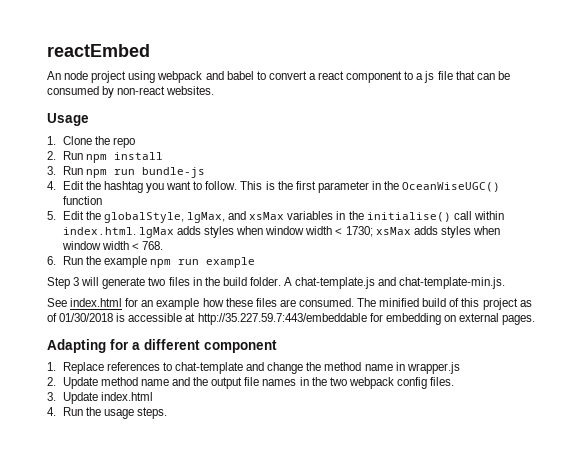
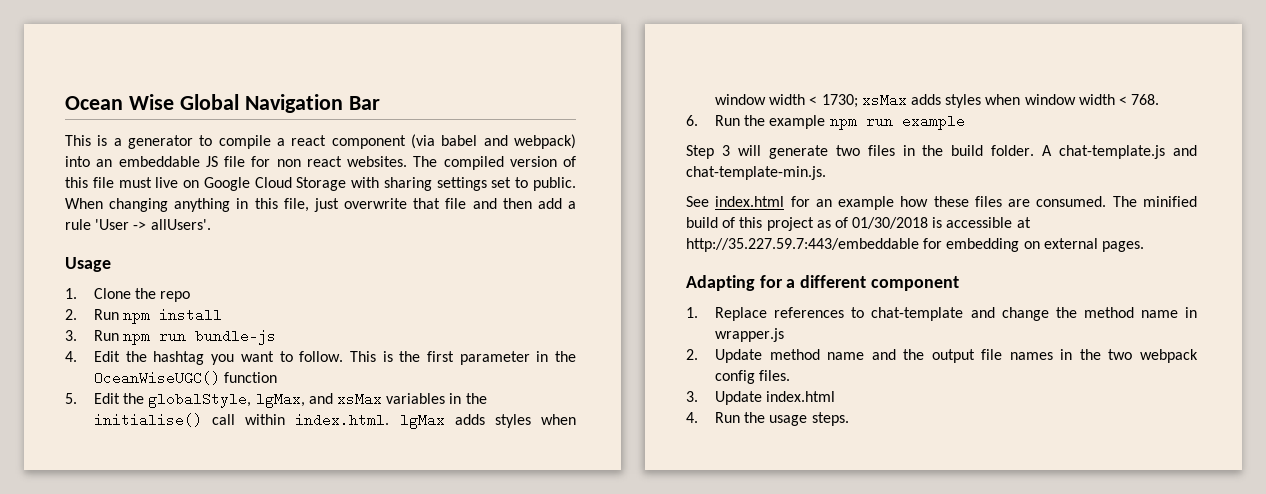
- reactEmbed
- An node project using webpack and babel to convert a react component to a js file that can be consumed by non-react websites.
+ Ocean Wise Global Navigation Bar
+ This is a generator to compile a react component (via babel and webpack) into an embeddable JS file for non react websites. The compiled version of this file must live on Google Cloud Storage with sharing settings set to public. When changing anything in this file, just overwrite that file and then add a rule 'User -> allUsers'.

